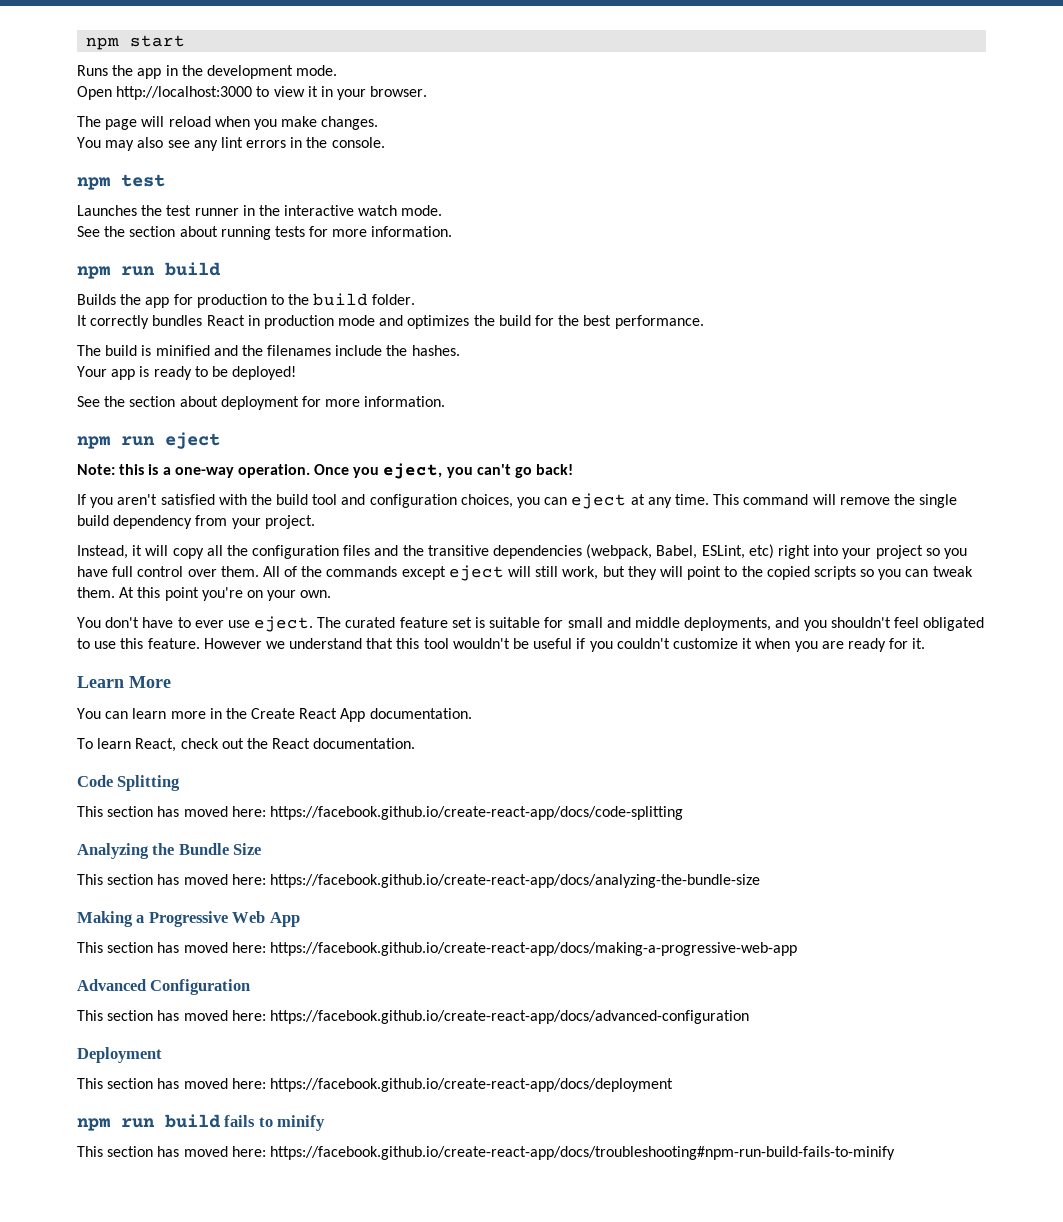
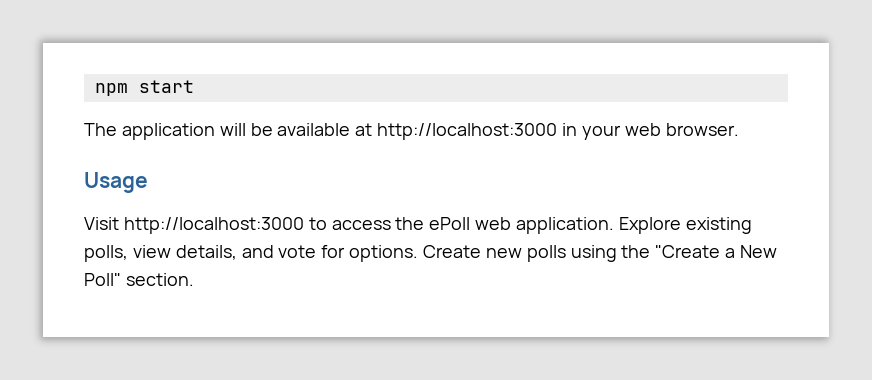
- Runs the app in the development mode.
- Open http://localhost:3000 to view it in your browser.
- The page will reload when you make changes.
- You may also see any lint errors in the console.
- npm test
- Launches the test runner in the interactive watch mode.
- See the section about running tests for more information.
- npm run build
- Builds the app for production to the build folder.
- It correctly bundles React in production mode and optimizes the build for the best performance.
- The build is minified and the filenames include the hashes.
- Your app is ready to be deployed!
- See the section about deployment for more information.
- npm run eject
- Note: this is a one-way operation. Once you eject, you can't go back!
- If you aren't satisfied with the build tool and configuration choices, you can eject at any time. This command will remove the single build dependency from your project.
- Instead, it will copy all the configuration files and the transitive dependencies (webpack, Babel, ESLint, etc) right into your project so you have full control over them. All of the commands except eject will still work, but they will point to the copied scripts so you can tweak them. At this point you're on your own.
- You don't have to ever use eject. The curated feature set is suitable for small and middle deployments, and you shouldn't feel obligated to use this feature. However we understand that this tool wouldn't be useful if you couldn't customize it when you are ready for it.
- Learn More
- You can learn more in the Create React App documentation.
- To learn React, check out the React documentation.
- Code Splitting
- This section has moved here: https://facebook.github.io/create-react-app/docs/code-splitting
- Analyzing the Bundle Size
- This section has moved here: https://facebook.github.io/create-react-app/docs/analyzing-the-bundle-size
- Making a Progressive Web App
- This section has moved here: https://facebook.github.io/create-react-app/docs/making-a-progressive-web-app
- Advanced Configuration
- This section has moved here: https://facebook.github.io/create-react-app/docs/advanced-configuration
- Deployment
- This section has moved here: https://facebook.github.io/create-react-app/docs/deployment
- npm run build fails to minify
- This section has moved here: https://facebook.github.io/create-react-app/docs/troubleshooting#npm-run-build-fails-to-minify
+ The application will be available at http://localhost:3000 in your web browser.
+ Usage
+ Visit http://localhost:3000 to access the ePoll web application. Explore existing polls, view details, and vote for options. Create new polls using the "Create a New Poll" section.

